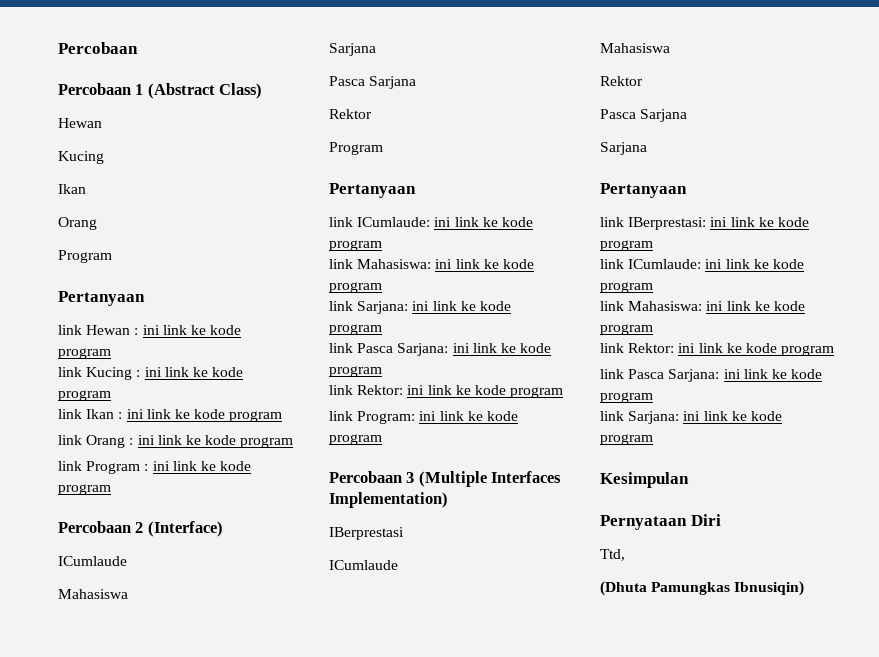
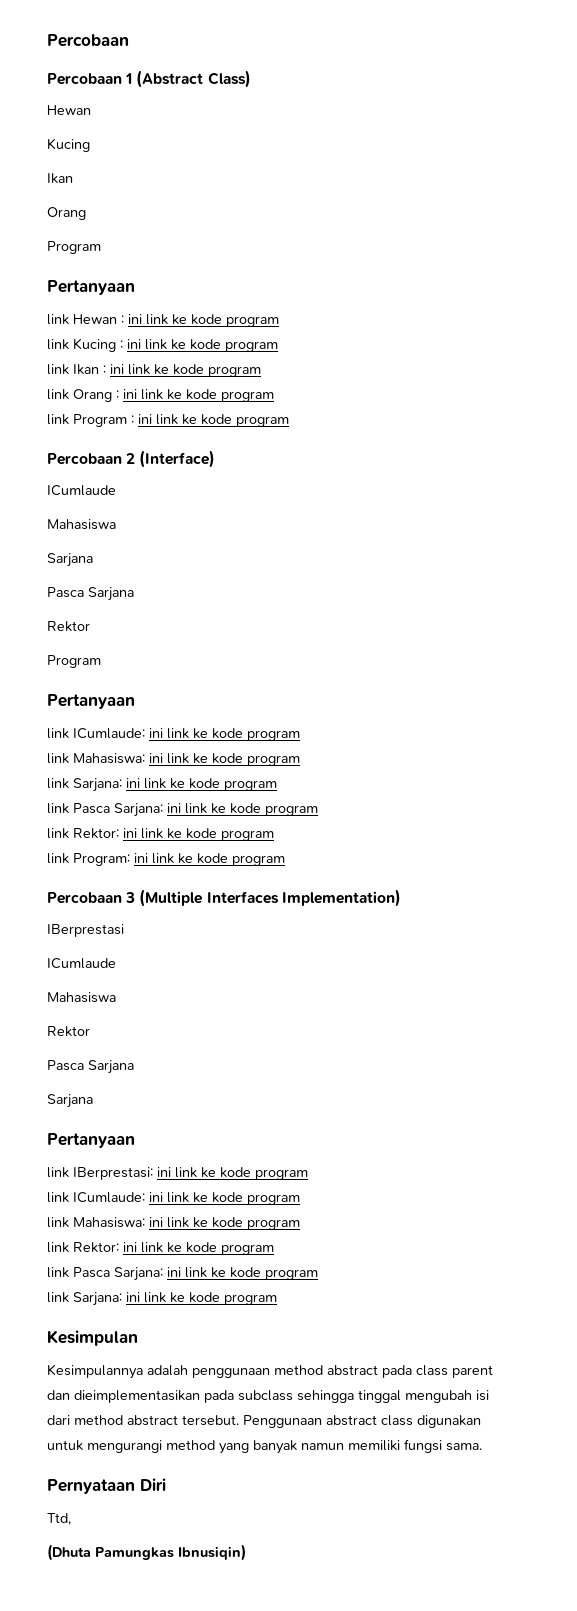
+ Kesimpulannya adalah penggunaan method abstract pada class parent dan dieimplementasikan pada subclass sehingga tinggal mengubah isi dari method abstract tersebut. Penggunaan abstract class digunakan untuk mengurangi method yang banyak namun memiliki fungsi sama.

